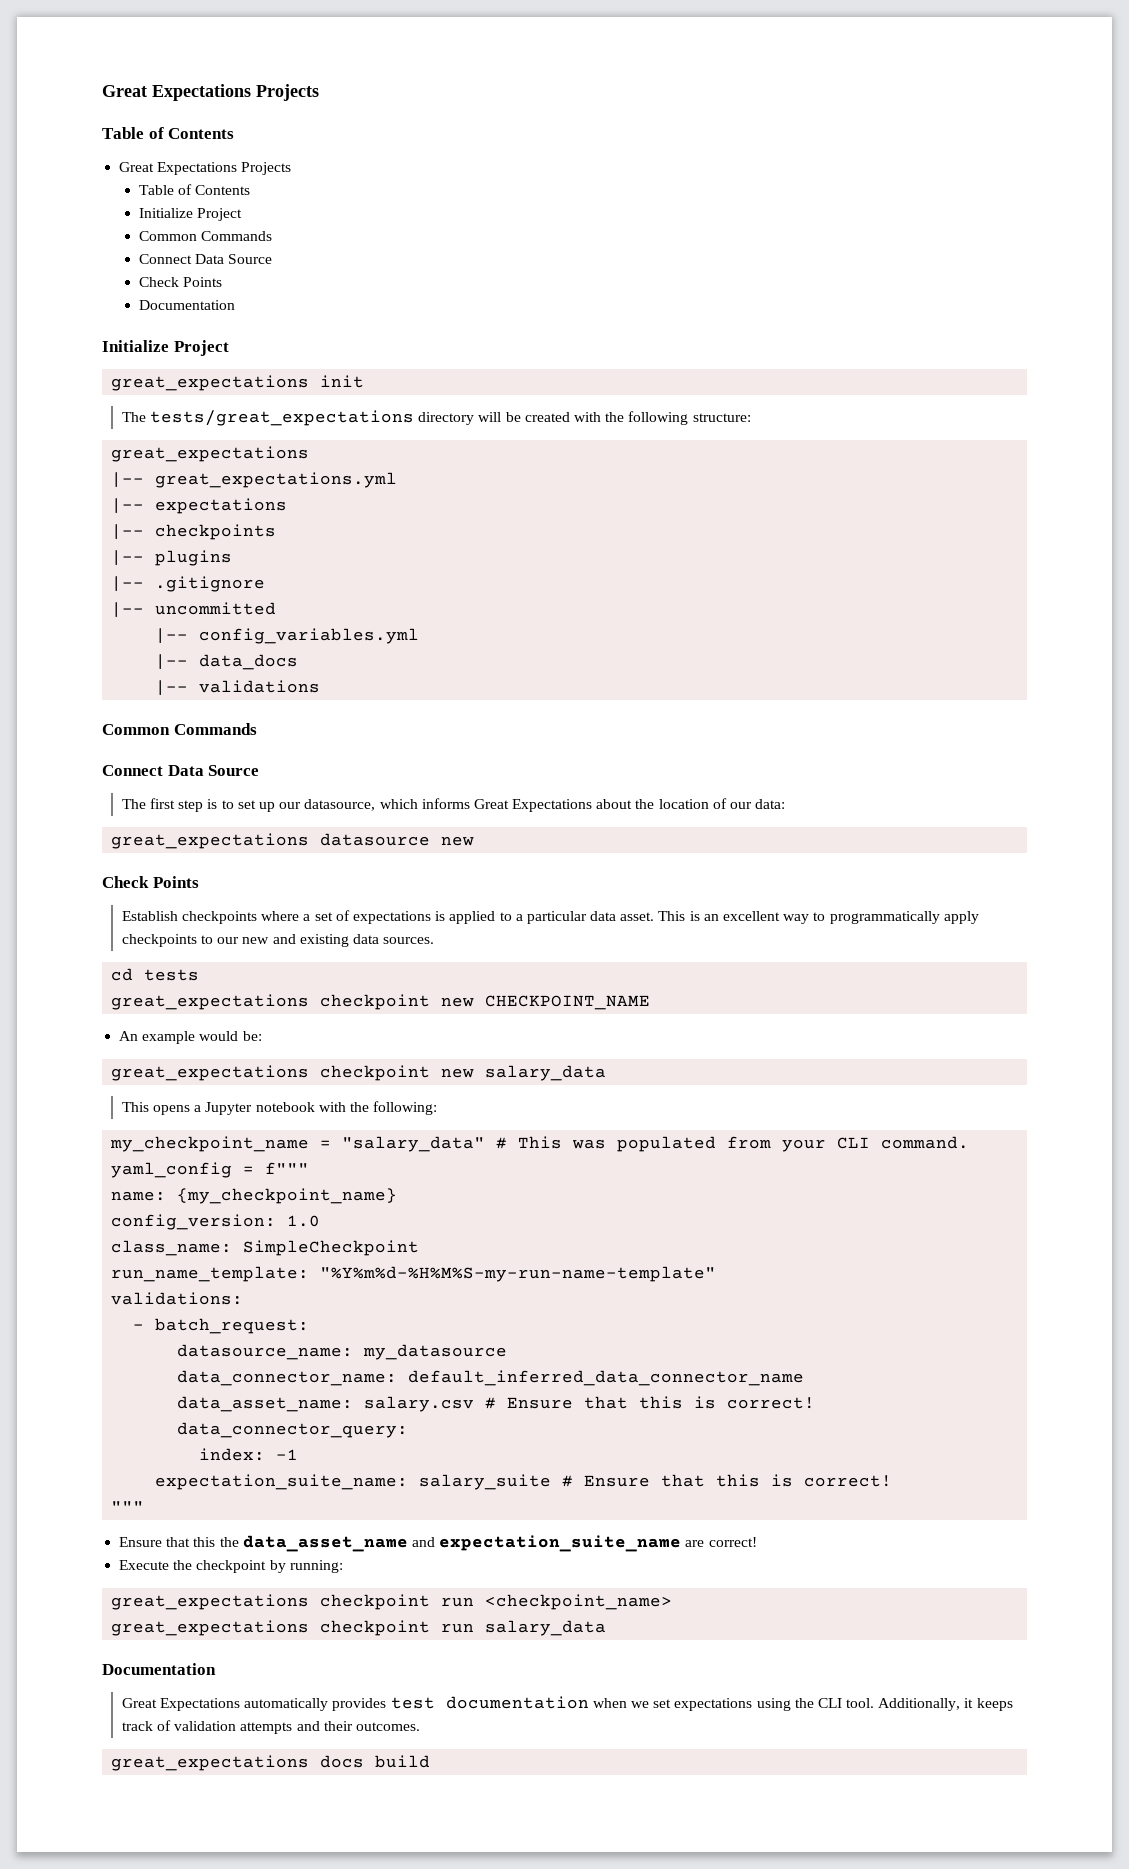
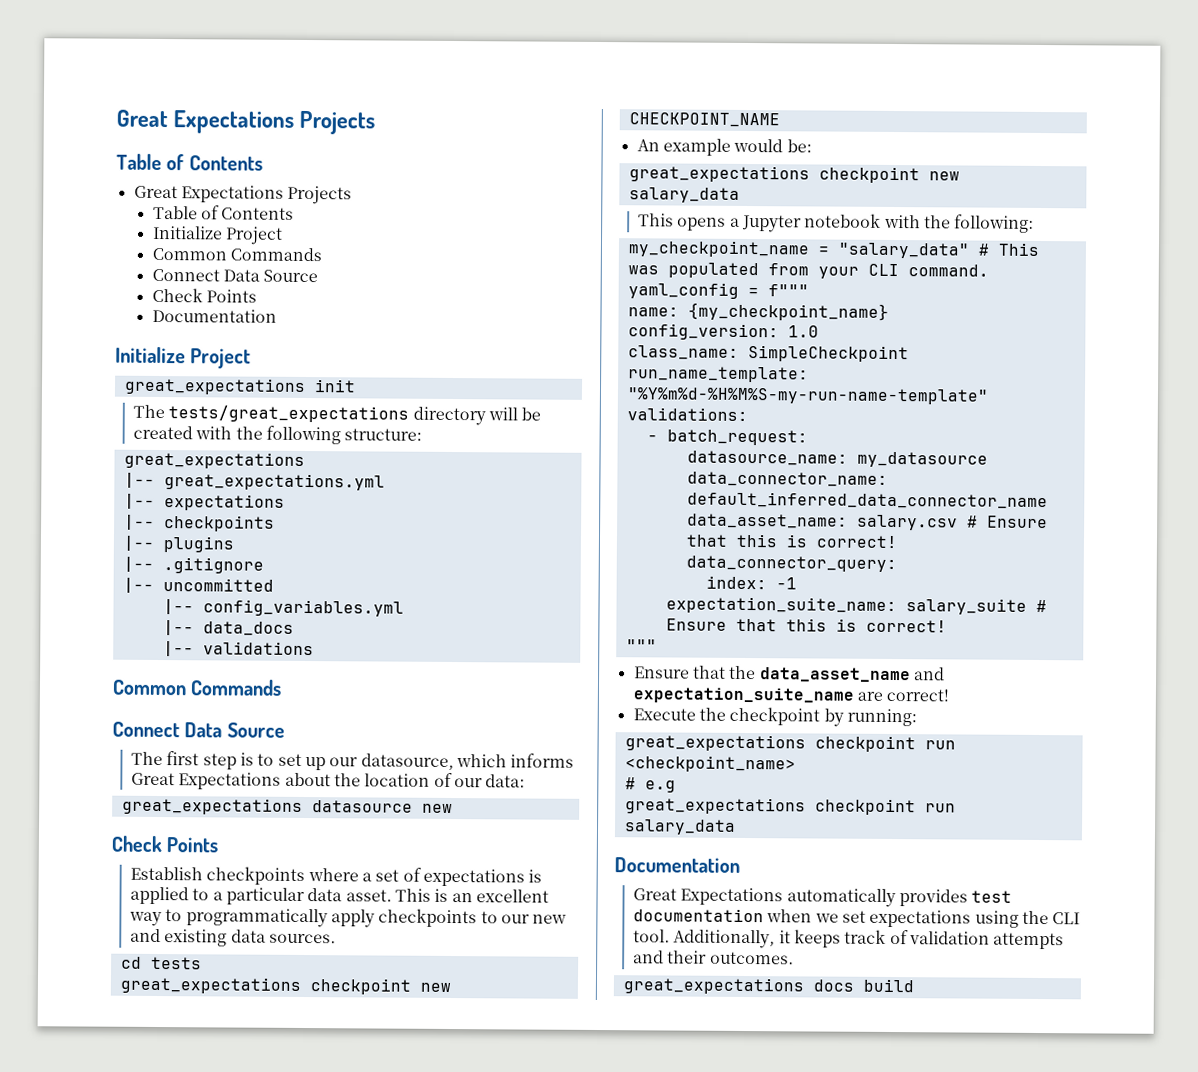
- Ensure that this the data_asset_name and expectation_suite_name are correct!
+ Ensure that the data_asset_name and expectation_suite_name are correct!
+ # e.g

